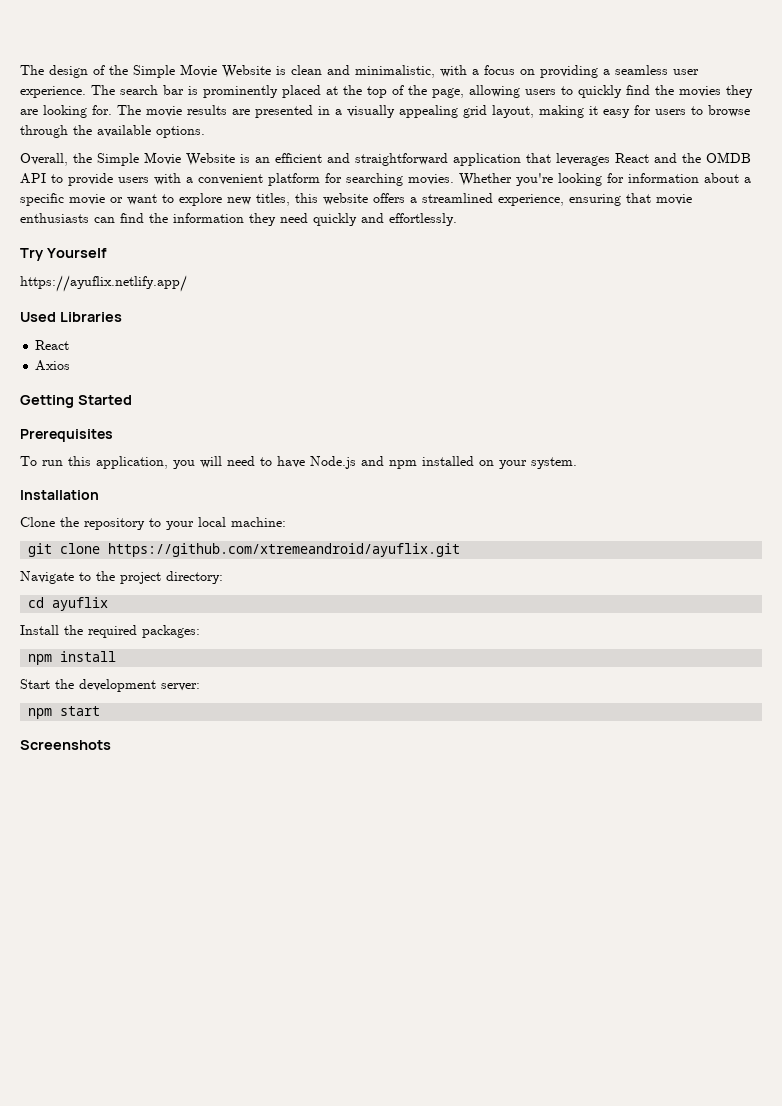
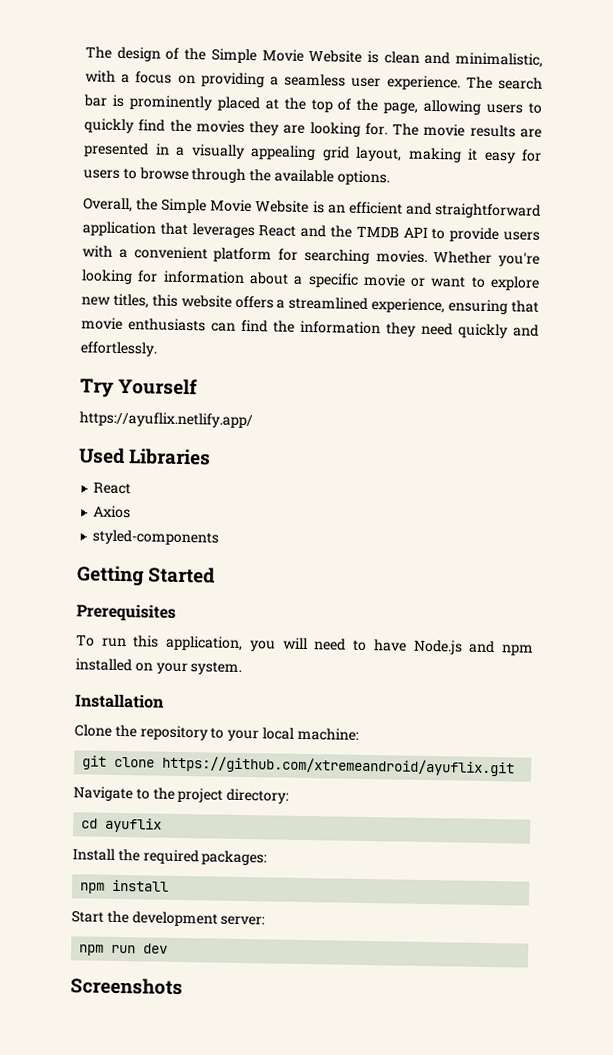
- Overall, the Simple Movie Website is an efficient and straightforward application that leverages React and the OMDB API to provide users with a convenient platform for searching movies.
+ Overall, the Simple Movie Website is an efficient and straightforward application that leverages React and the TMDB API to provide users with a convenient platform for searching movies.
+ styled-components
- npm start
+ npm run dev

